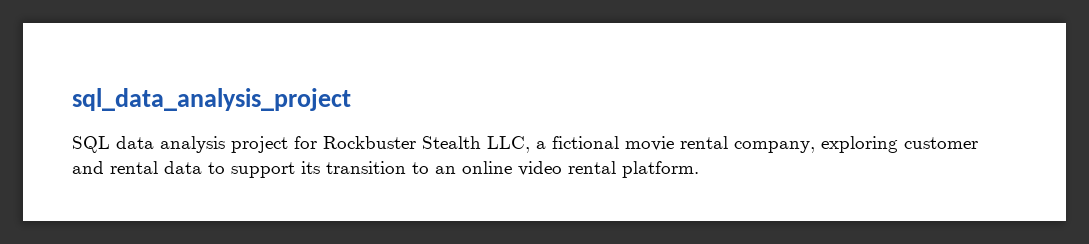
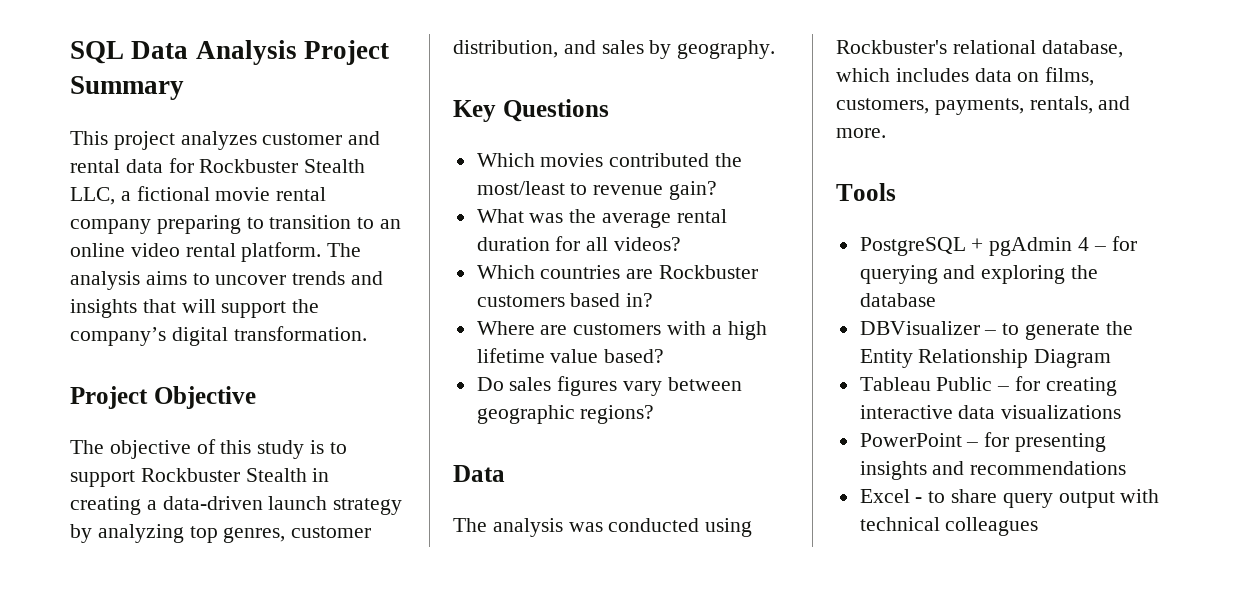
- sql_data_analysis_project
- SQL data analysis project for Rockbuster Stealth LLC, a fictional movie rental company, exploring customer and rental data to support its transition to an online video rental platform.
+ SQL Data Analysis Project Summary
+ This project analyzes customer and rental data for Rockbuster Stealth LLC, a fictional movie rental company preparing to transition to an online video rental platform.
+ The analysis aims to uncover trends and insights that will support the company’s digital transformation.
+ Project Objective
+ The objective of this study is to support Rockbuster Stealth in creating a data-driven launch strategy by analyzing top genres, customer distribution, and sales by geography.
+ Key Questions
+ Which movies contributed the most/least to revenue gain?
+ What was the average rental duration for all videos?
+ Which countries are Rockbuster customers based in?
+ Where are customers with a high lifetime value based?
+ Do sales figures vary between geographic regions?
+ Data
+ The analysis was conducted using Rockbuster's relational database, which includes data on films, customers, payments, rentals, and more.
+ Tools
+ PostgreSQL + pgAdmin 4 – for querying and exploring the database
+ DBVisualizer – to generate the Entity Relationship Diagram
+ Tableau Public – for creating interactive data visualizations
+ PowerPoint – for presenting insights and recommendations
+ Excel - to share query output with technical colleagues

